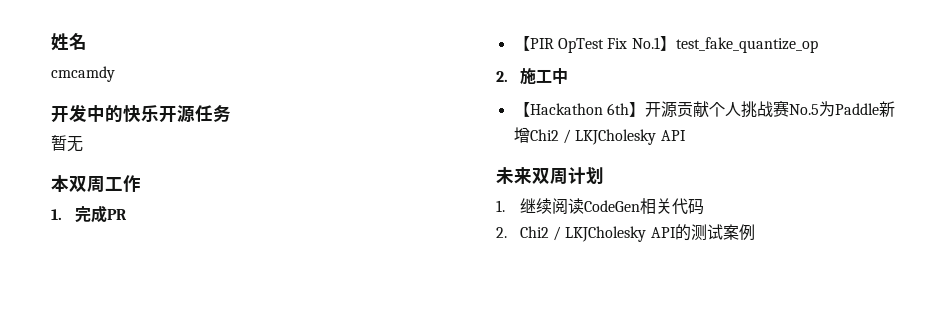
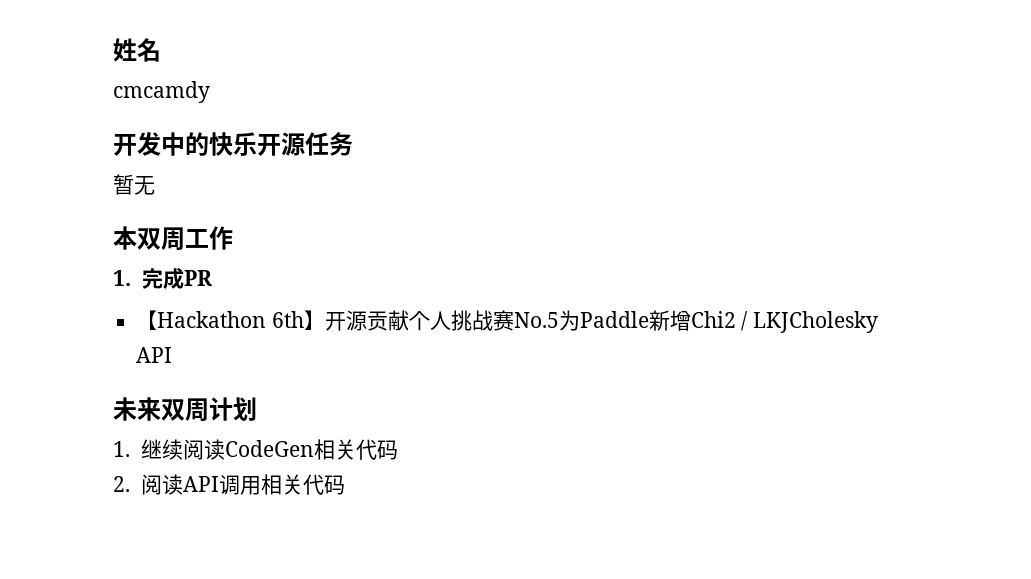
- 【PIR OpTest Fix No.1】test_fake_quantize_op
- 2.施工中
- 2. Chi2 / LKJCholesky API的测试案例
+ 2.阅读API调用相关代码

